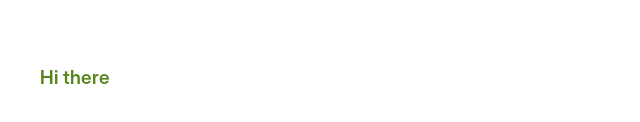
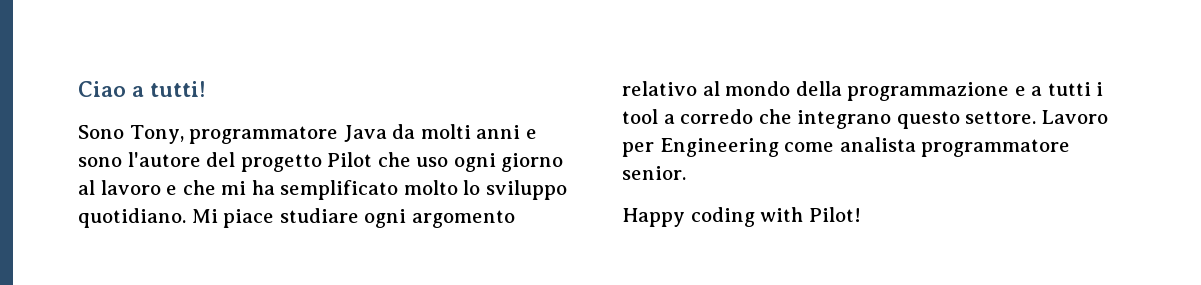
- Hi there
+ Ciao a tutti!
+ Sono Tony, programmatore Java da molti anni e sono l'autore del progetto Pilot che uso ogni giorno al lavoro e che mi ha semplificato molto lo sviluppo quotidiano. Mi piace studiare ogni argomento relativo al mondo della programmazione e a tutti i tool a corredo che integrano questo settore. Lavoro per Engineering come analista programmatore senior.
+ Happy coding with Pilot!

